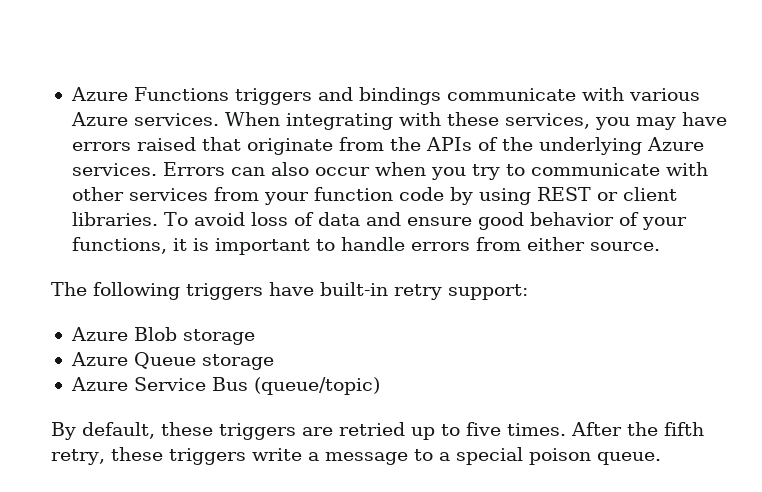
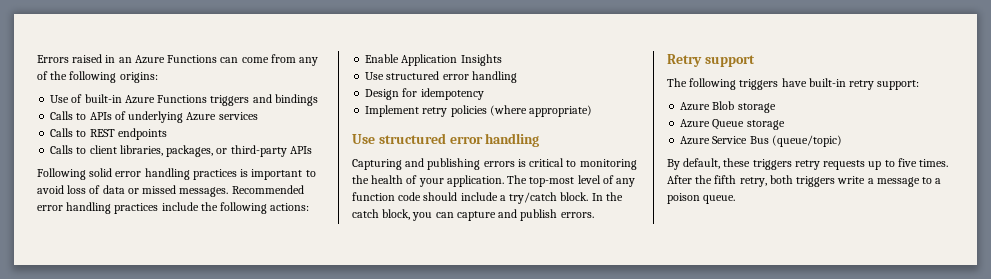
- Azure Functions triggers and bindings communicate with various Azure services. When integrating with these services, you may have errors raised that originate from the APIs of the underlying Azure services. Errors can also occur when you try to communicate with other services from your function code by using REST or client libraries. To avoid loss of data and ensure good behavior of your functions, it is important to handle errors from either source.
+ Errors raised in an Azure Functions can come from any of the following origins:
+ Use of built-in Azure Functions triggers and bindings
+ Calls to APIs of underlying Azure services
+ Calls to REST endpoints
+ Calls to client libraries, packages, or third-party APIs
+ Following solid error handling practices is important to avoid loss of data or missed messages. Recommended error handling practices include the following actions:
+ Enable Application Insights
+ Use structured error handling
+ Design for idempotency
+ Implement retry policies (where appropriate)
+ Use structured error handling
+ Capturing and publishing errors is critical to monitoring the health of your application. The top-most level of any function code should include a try/catch block. In the catch block, you can capture and publish errors.
+ Retry support
- By default, these triggers are retried up to five times.
+ By default, these triggers retry requests up to five times.
- After the fifth retry, these triggers write a message to a special poison queue.
+ After the fifth retry, both triggers write a message to a poison queue.

